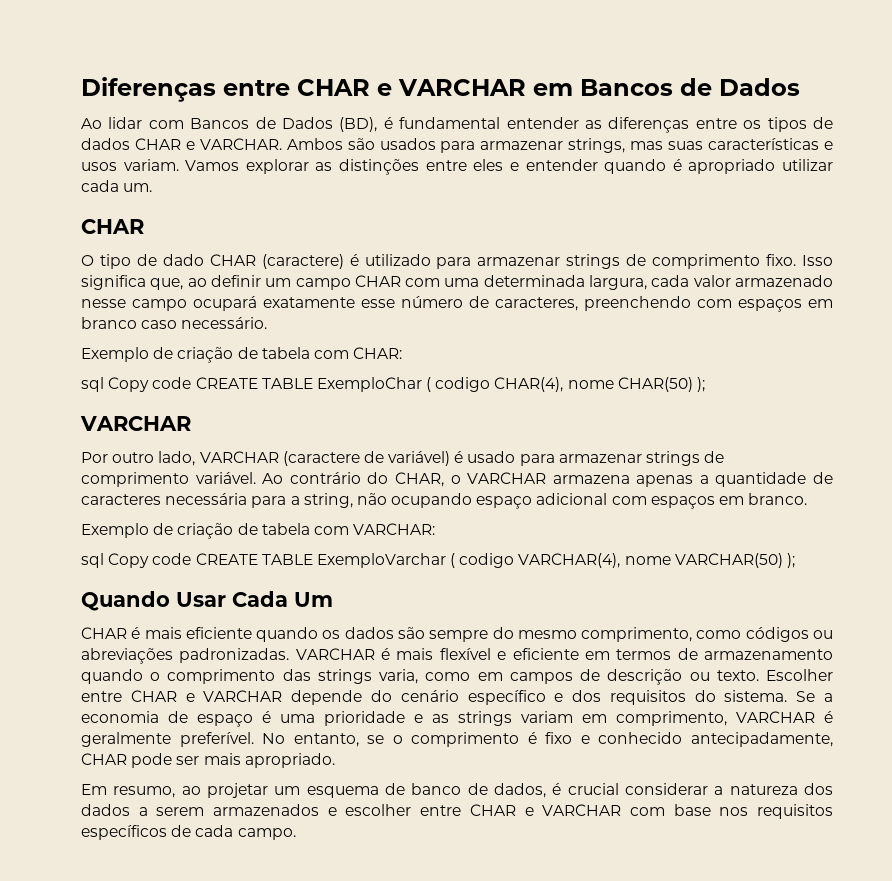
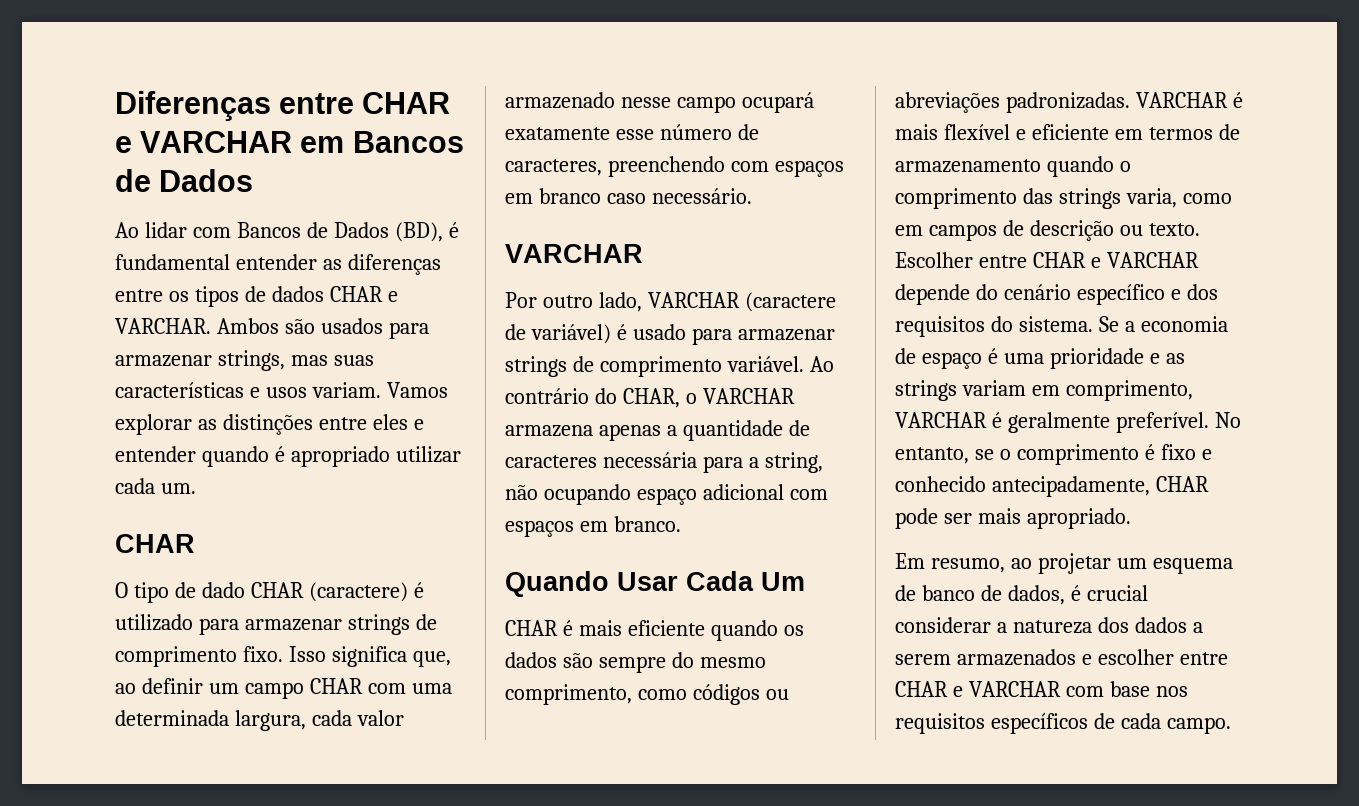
- Exemplo de criação de tabela com CHAR:
- sql Copy code CREATE TABLE ExemploChar ( codigo CHAR(4), nome CHAR(50) );
- Exemplo de criação de tabela com VARCHAR:
- sql Copy code CREATE TABLE ExemploVarchar ( codigo VARCHAR(4), nome VARCHAR(50) );

